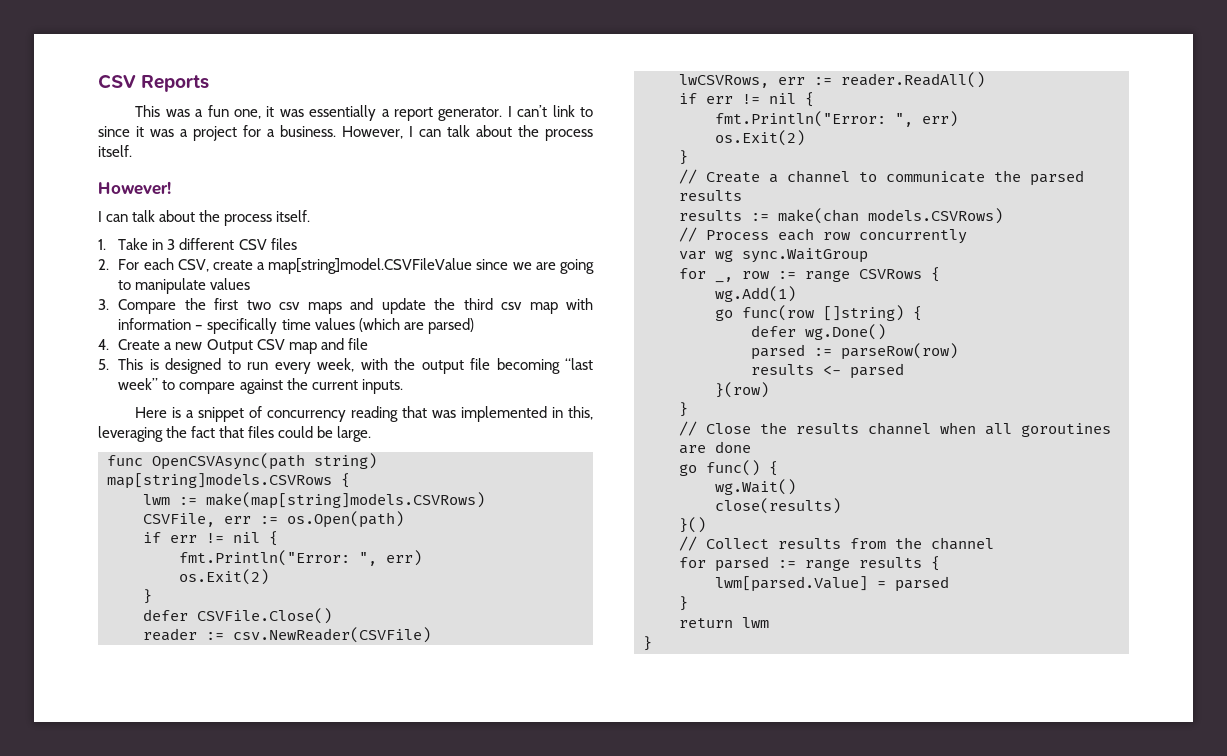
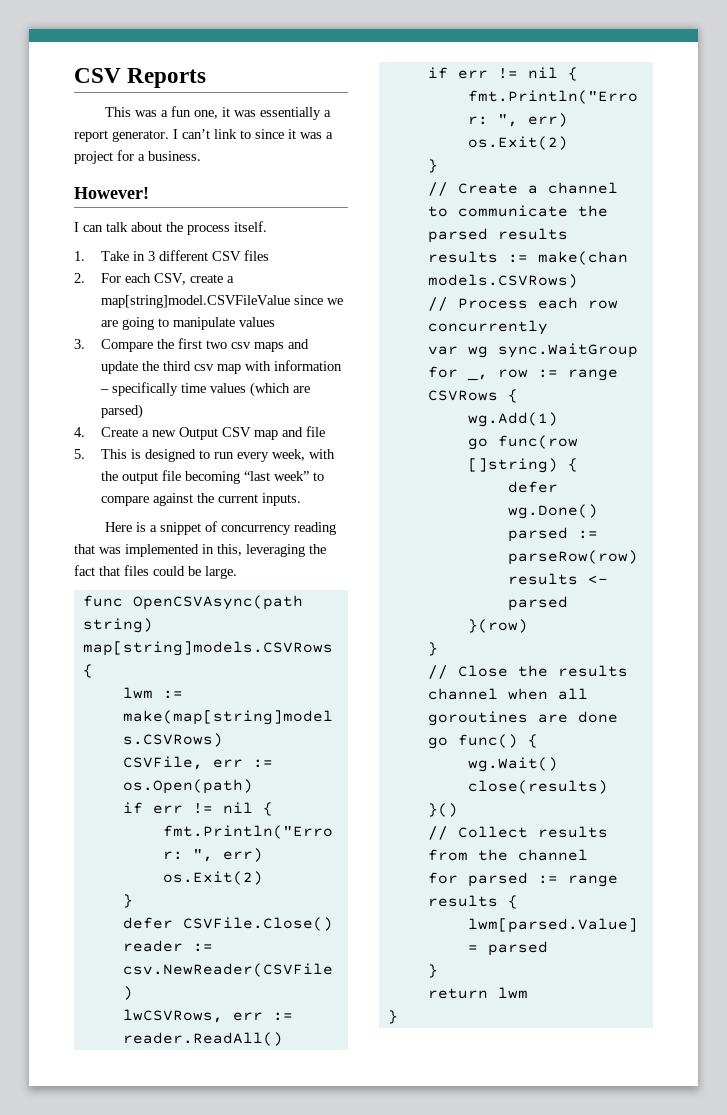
- However, I can talk about the process itself.

